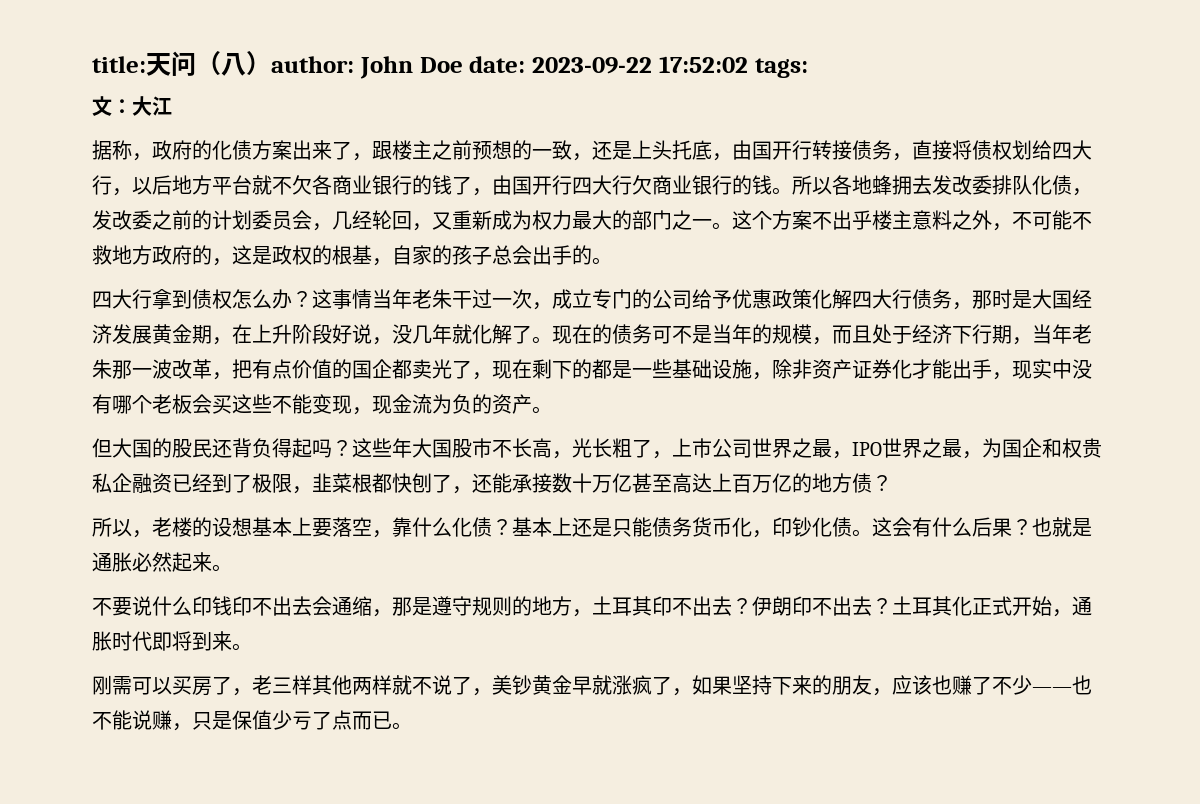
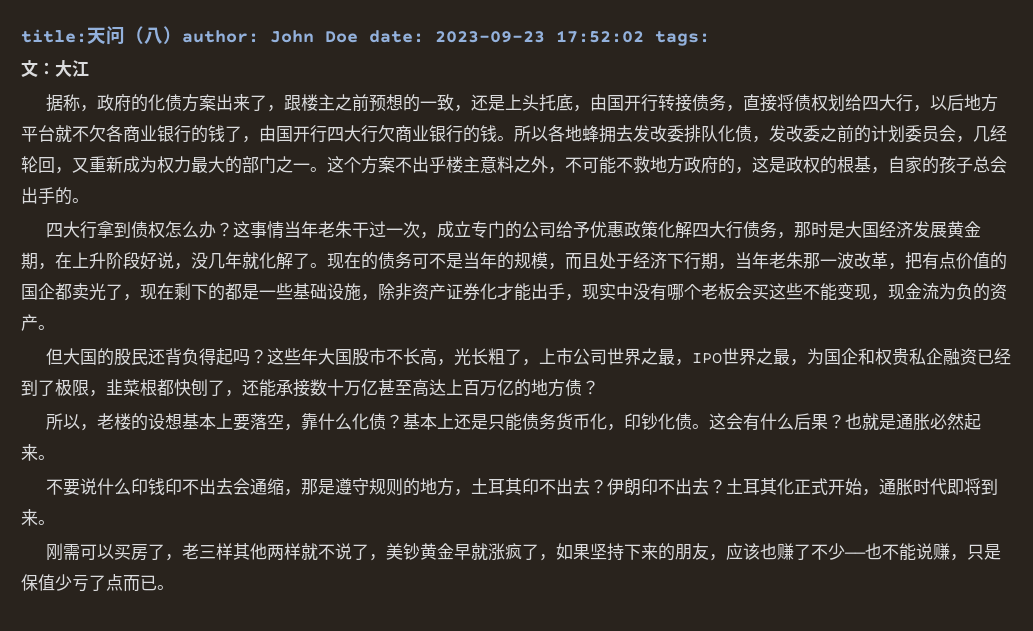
- title:天问（八）author: John Doe date: 2023-09-22 17:52:02 tags:
+ title:天问（八）author: John Doe date: 2023-09-23 17:52:02 tags:

